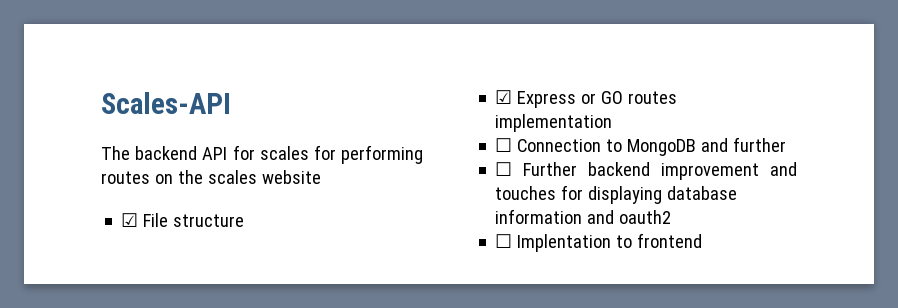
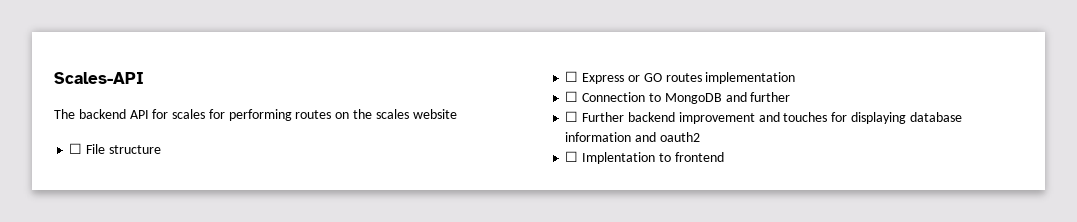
- ☑ File structure
+ ☐ File structure
- ☑ Express or GO routes implementation
+ ☐ Express or GO routes implementation

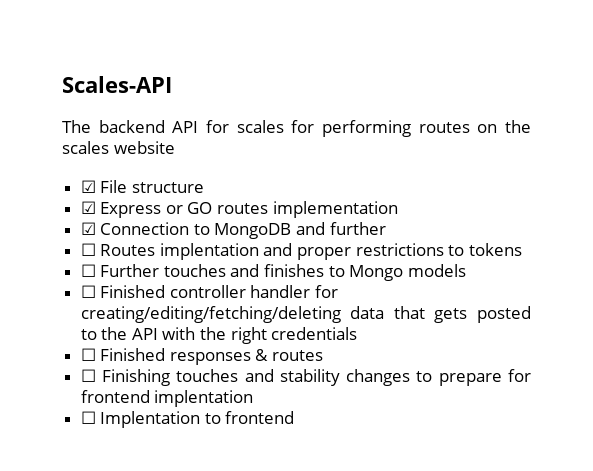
- ☐ File structure
+ ☑ File structure
- ☐ Express or GO routes implementation
+ ☑ Express or GO routes implementation
- ☐ Connection to MongoDB and further
+ ☑ Connection to MongoDB and further
- ☐ Further backend improvement and touches for displaying database information and oauth2
+ ☐ Routes implentation and proper restrictions to tokens
+ ☐ Further touches and finishes to Mongo models
+ ☐ Finished controller handler for creating/editing/fetching/deleting data that gets posted to the API with the right credentials
+ ☐ Finished responses & routes
+ ☐ Finishing touches and stability changes to prepare for frontend implentation

